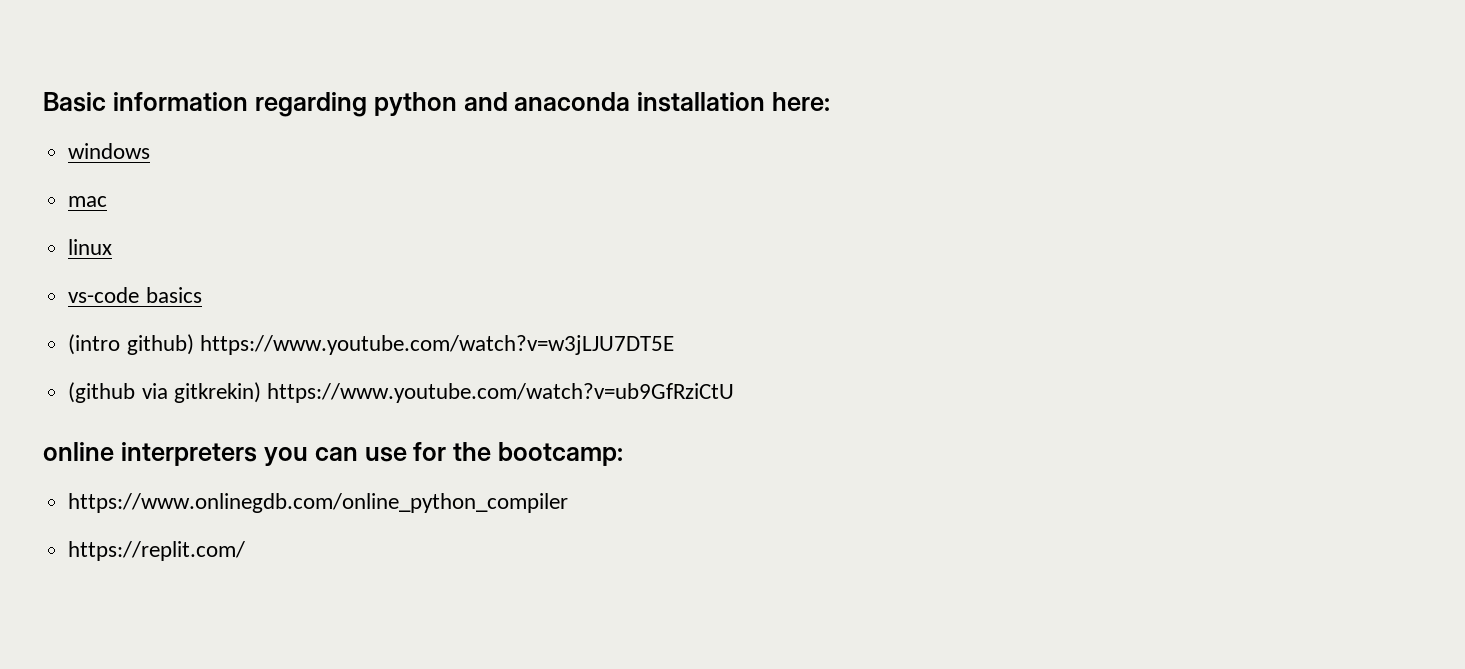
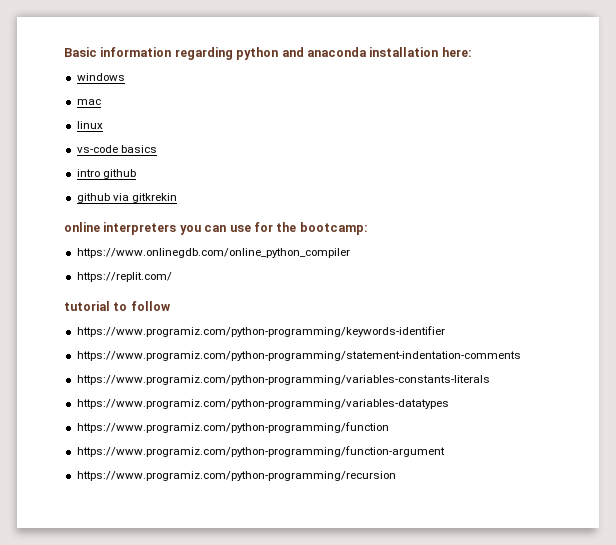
- (intro github) https://www.youtube.com/watch?v=w3jLJU7DT5E
- (github via gitkrekin) https://www.youtube.com/watch?v=ub9GfRziCtU
+ intro github
+ github via gitkrekin
+ tutorial to follow
+ https://www.programiz.com/python-programming/keywords-identifier
+ https://www.programiz.com/python-programming/statement-indentation-comments
+ https://www.programiz.com/python-programming/variables-constants-literals
+ https://www.programiz.com/python-programming/variables-datatypes
+ https://www.programiz.com/python-programming/function
+ https://www.programiz.com/python-programming/function-argument
+ https://www.programiz.com/python-programming/recursion

